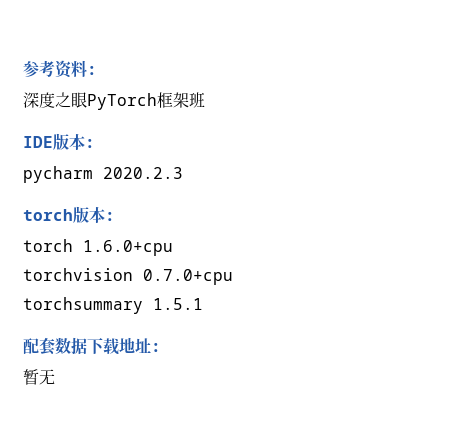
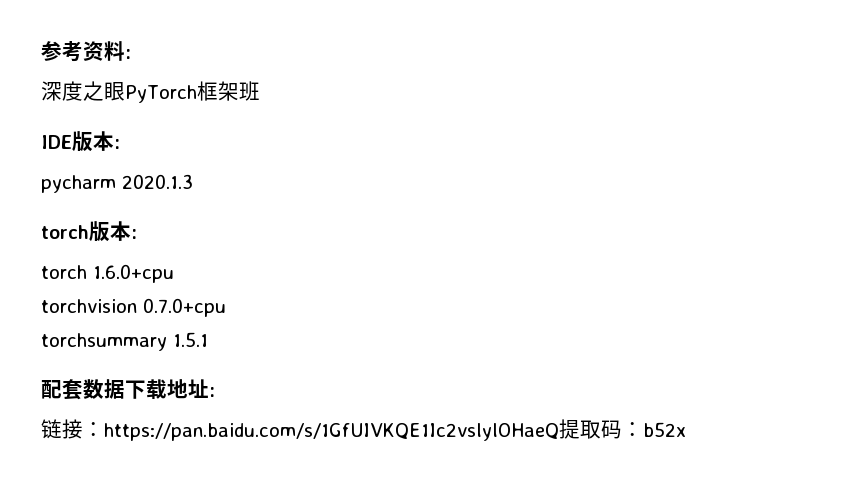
- pycharm 2020.2.3
+ pycharm 2020.1.3
- 暂无
+ 链接：https://pan.baidu.com/s/1GfUIVKQE1Ic2vslylOHaeQ提取码：b52x

